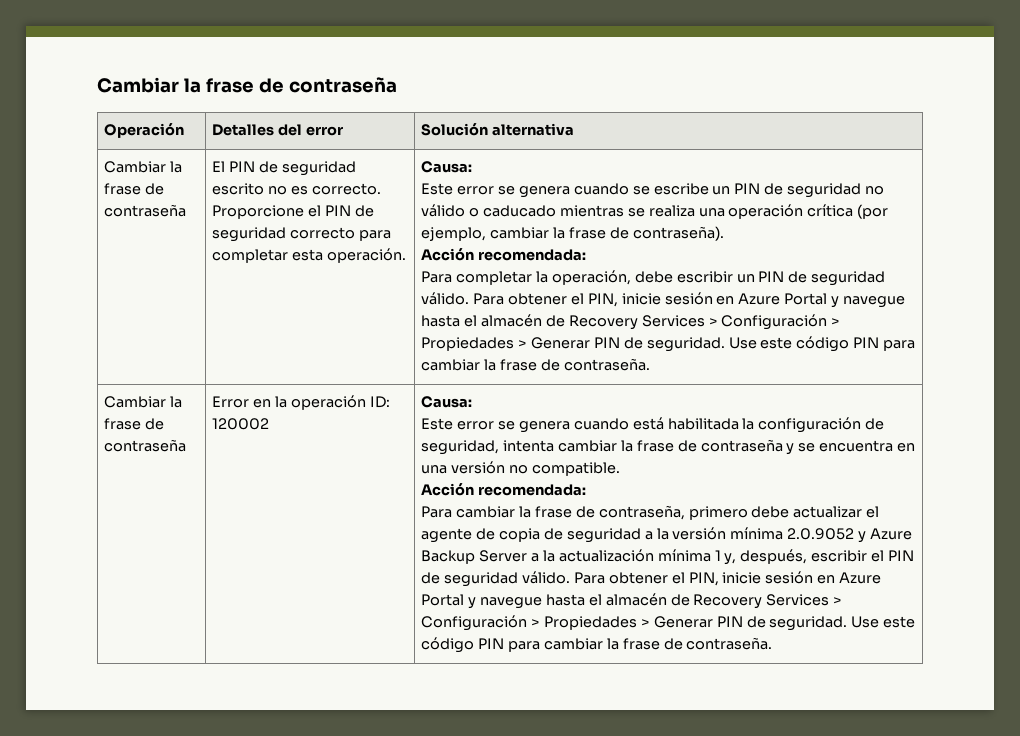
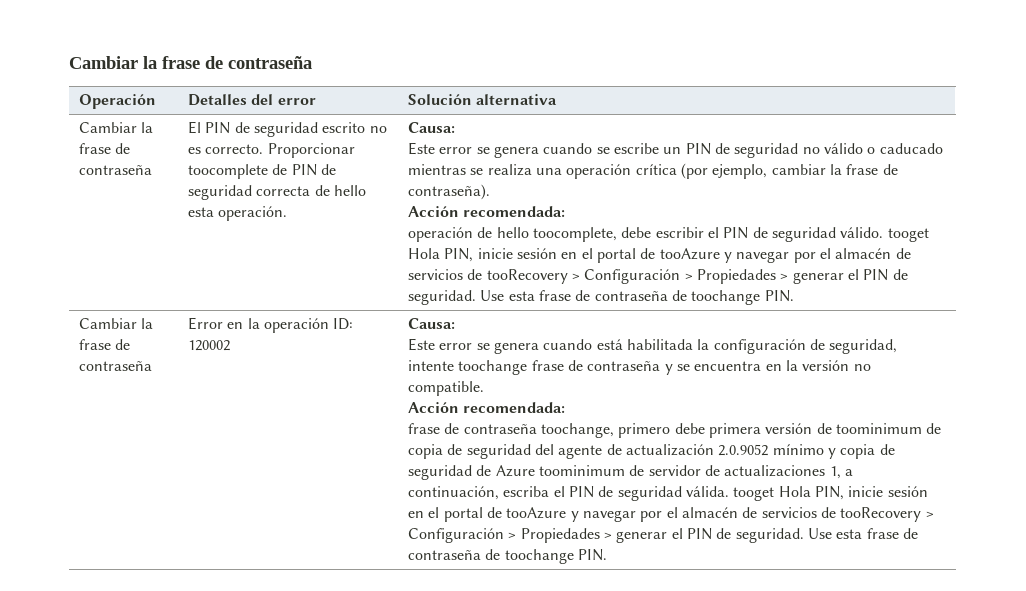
- Proporcione el PIN de seguridad correcto para completar esta operación.
+ Proporcionar toocomplete de PIN de seguridad correcta de hello esta operación.
- Para completar la operación, debe escribir un PIN de seguridad válido. Para obtener el PIN, inicie sesión en Azure Portal y navegue hasta el almacén de Recovery Services > Configuración > Propiedades > Generar PIN de seguridad. Use este código PIN para cambiar la frase de contraseña.
+ operación de hello toocomplete, debe escribir el PIN de seguridad válido. tooget Hola PIN, inicie sesión en el portal de tooAzure y navegar por el almacén de servicios de tooRecovery > Configuración > Propiedades > generar el PIN de seguridad. Use esta frase de contraseña de toochange PIN.
- Este error se genera cuando está habilitada la configuración de seguridad, intenta cambiar la frase de contraseña y se encuentra en una versión no compatible.
+ Este error se genera cuando está habilitada la configuración de seguridad, intente toochange frase de contraseña y se encuentra en la versión no compatible.
- Para cambiar la frase de contraseña, primero debe actualizar el agente de copia de seguridad a la versión mínima 2.0.9052 y Azure Backup Server a la actualización mínima 1 y, después, escribir el PIN de seguridad válido. Para obtener el PIN, inicie sesión en Azure Portal y navegue hasta el almacén de Recovery Services > Configuración > Propiedades > Generar PIN de seguridad. Use este código PIN para cambiar la frase de contraseña.
+ frase de contraseña toochange, primero debe primera versión de toominimum de copia de seguridad del agente de actualización 2.0.9052 mínimo y copia de seguridad de Azure toominimum de servidor de actualizaciones 1, a continuación, escriba el PIN de seguridad válida. tooget Hola PIN, inicie sesión en el portal de tooAzure y navegar por el almacén de servicios de tooRecovery > Configuración > Propiedades > generar el PIN de seguridad. Use esta frase de contraseña de toochange PIN.

